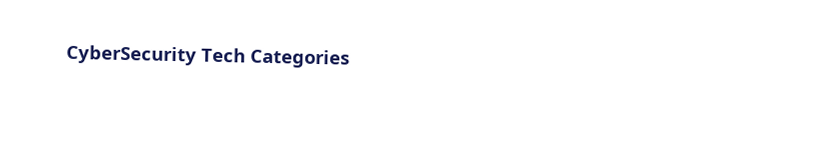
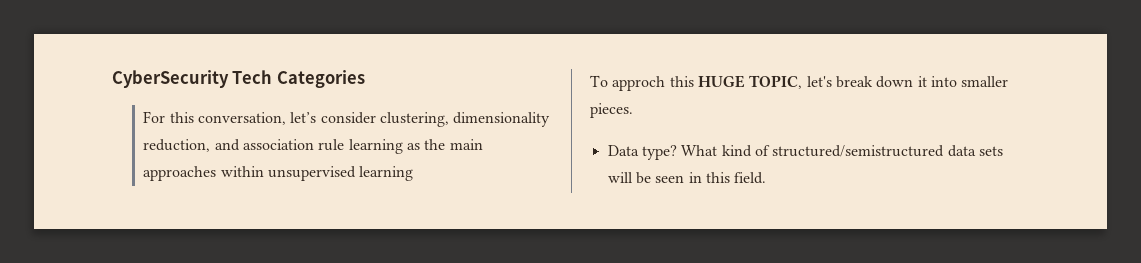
+ For this conversation, let’s consider clustering, dimensionality reduction, and association rule learning as the main approaches within unsupervised learning
+ To approch this HUGE TOPIC, let's break down it into smaller pieces.
+ Data type? What kind of structured/semistructured data sets will be seen in this field.

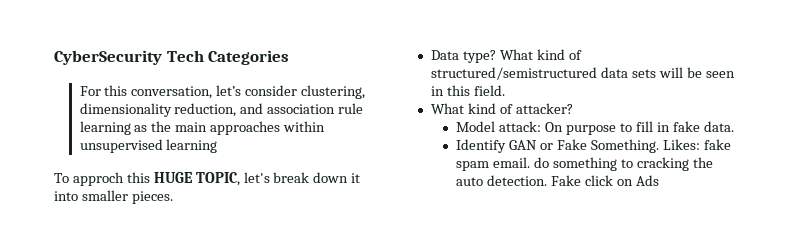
+ What kind of attacker?
+ Model attack: On purpose to fill in fake data.
+ Identify GAN or Fake Something. Likes: fake spam email. do something to cracking the auto detection. Fake click on Ads

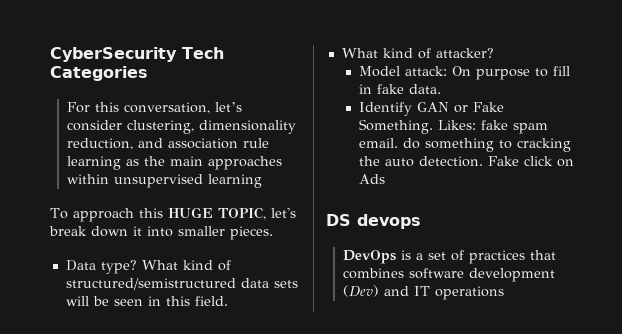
- To approch this HUGE TOPIC, let's break down it into smaller pieces.
+ To approach this HUGE TOPIC, let's break down it into smaller pieces.
+ DS devops
+ DevOps is a set of practices that combines software development (Dev) and IT operations

